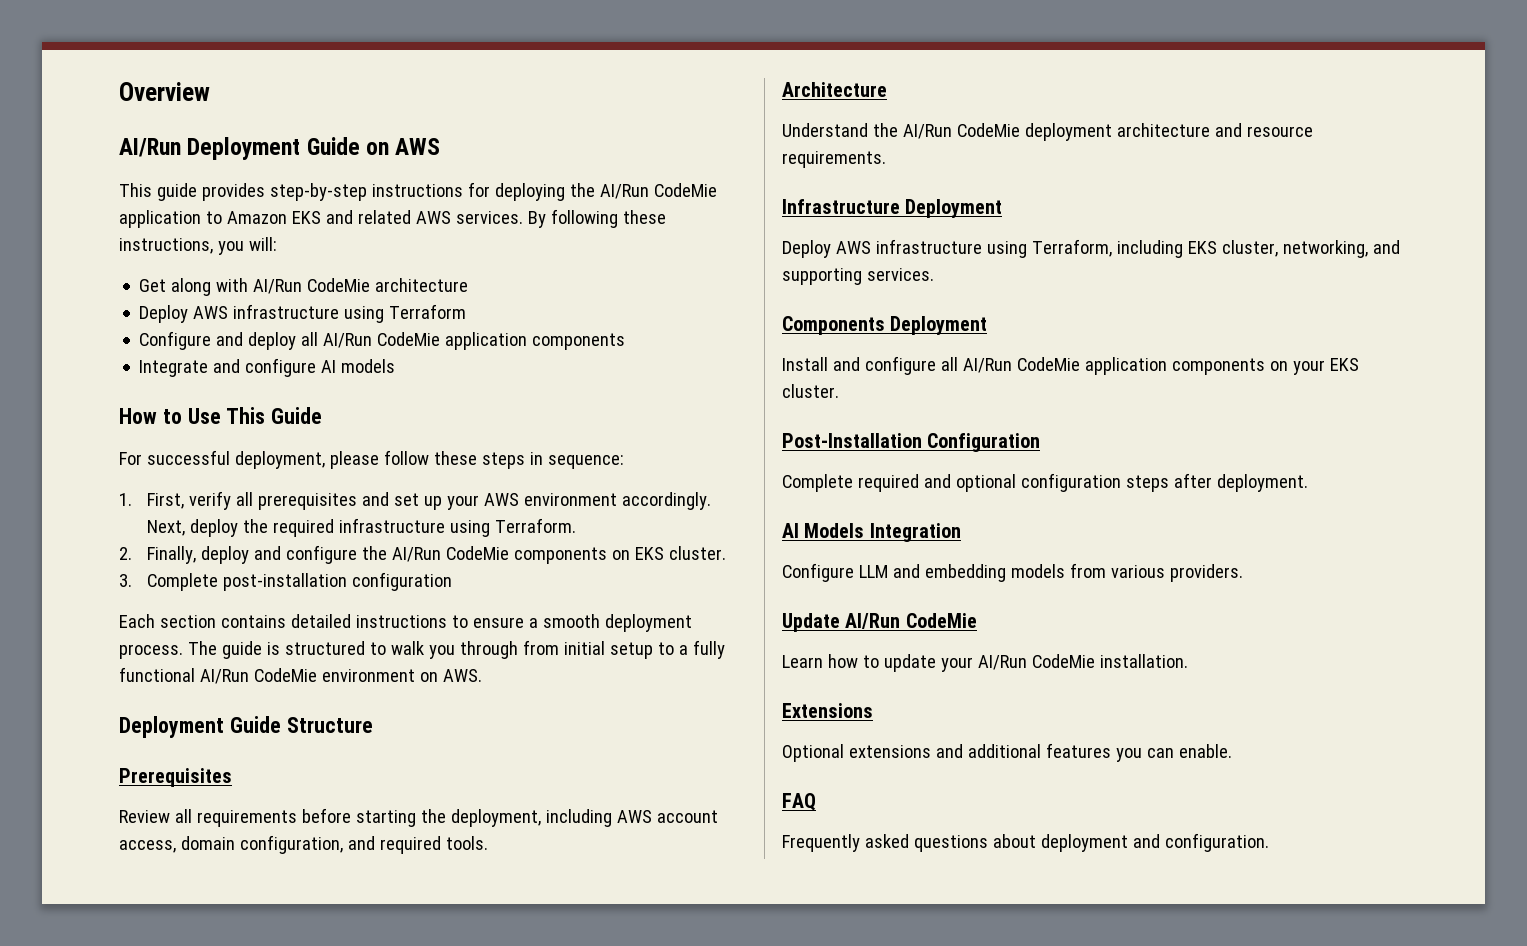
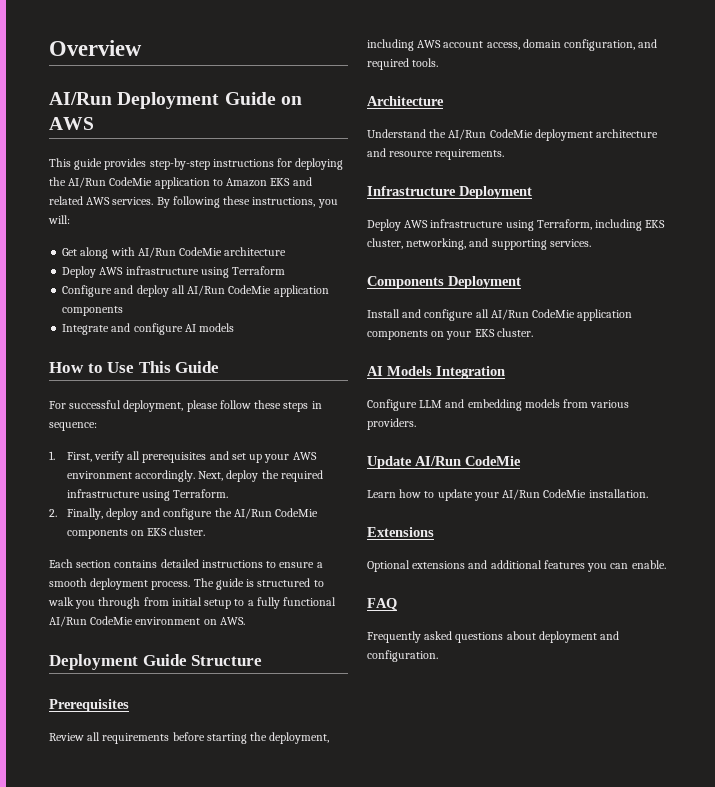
- 3. Complete post-installation configuration
- Post-Installation Configuration
- Complete required and optional configuration steps after deployment.

